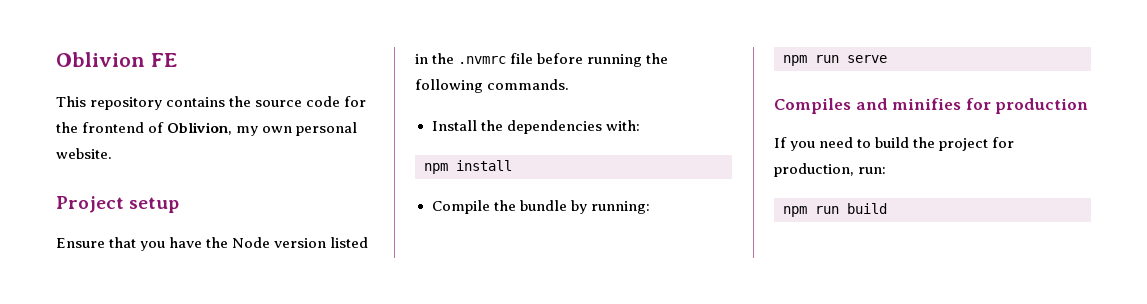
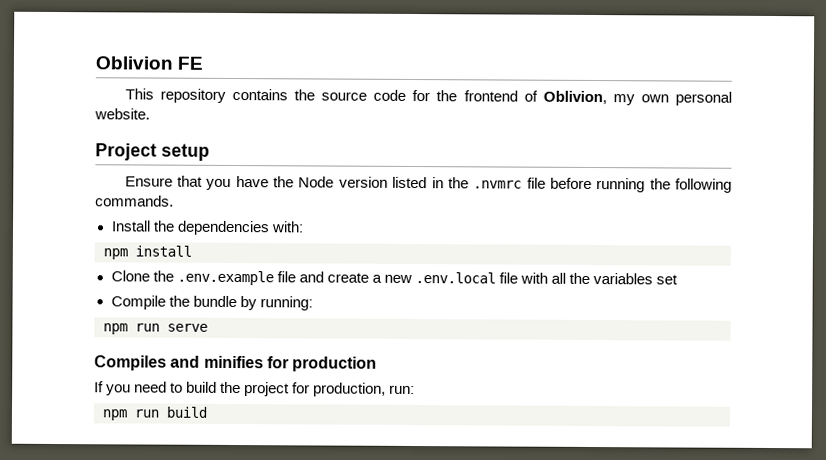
+ Clone the .env.example file and create a new .env.local file with all the variables set

